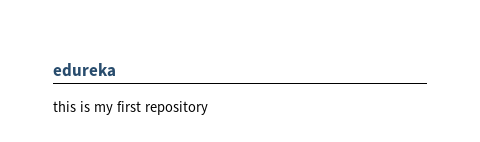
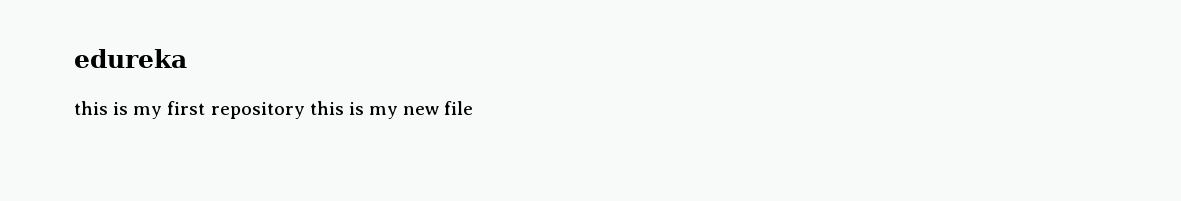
- this is my first repository
+ this is my first repository this is my new file

